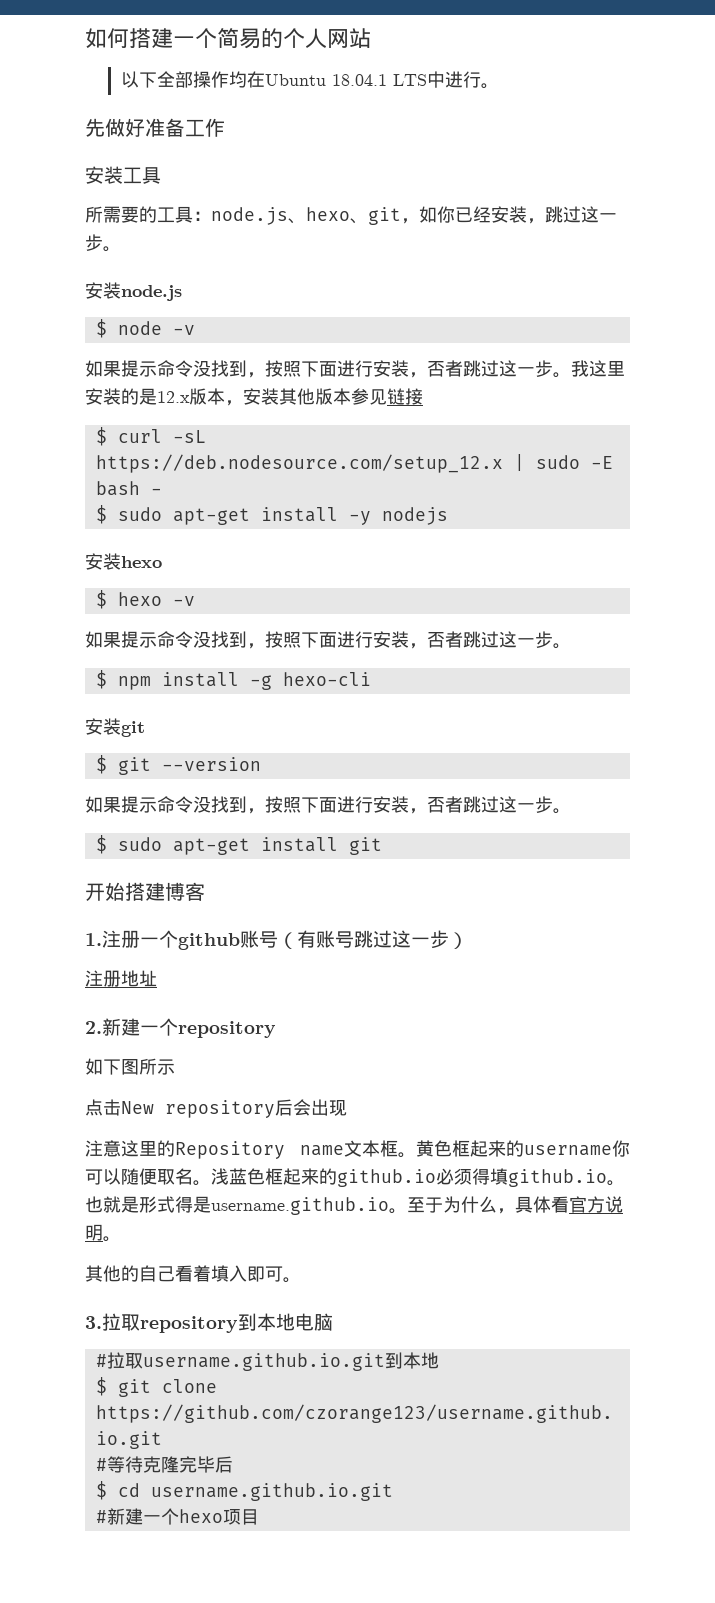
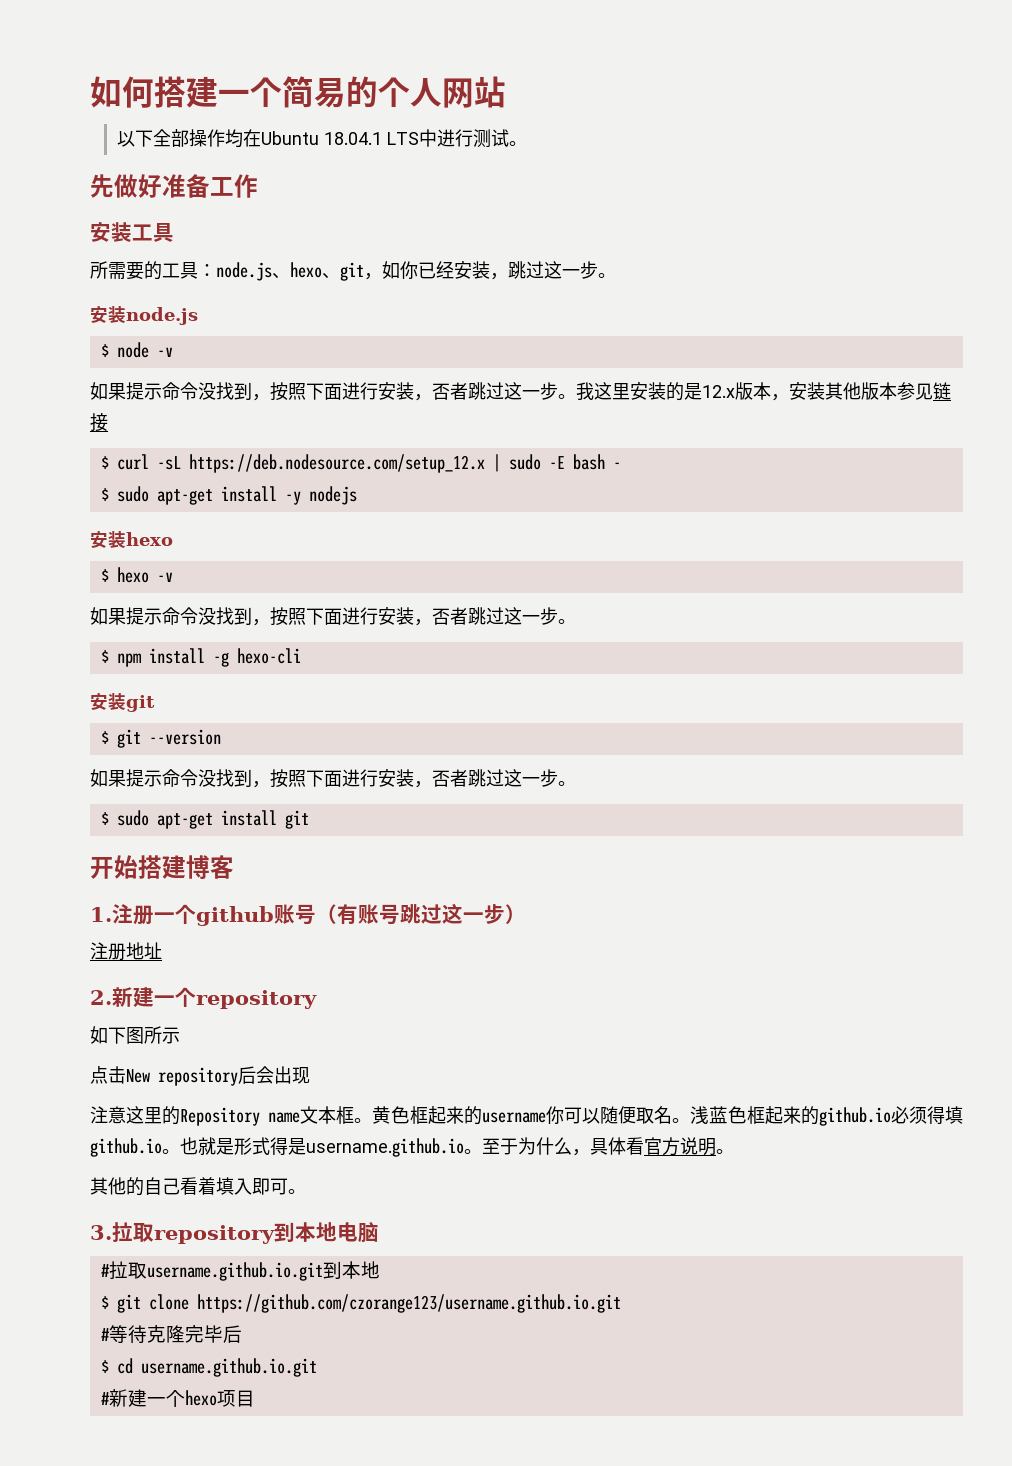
- 以下全部操作均在Ubuntu 18.04.1 LTS中进行。
+ 以下全部操作均在Ubuntu 18.04.1 LTS中进行测试。

